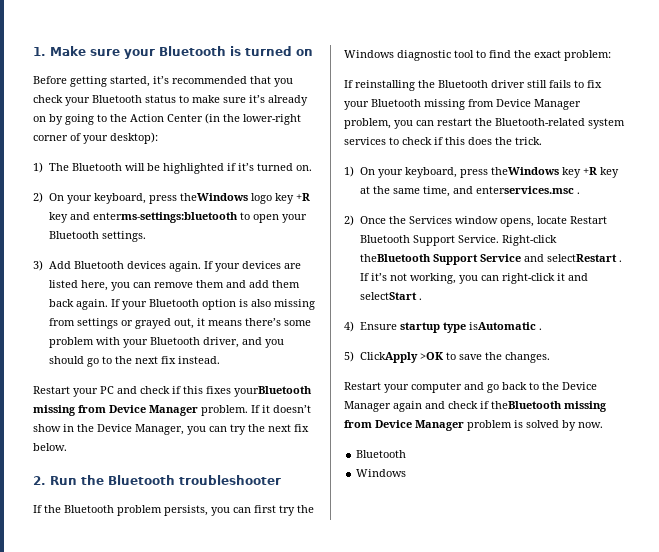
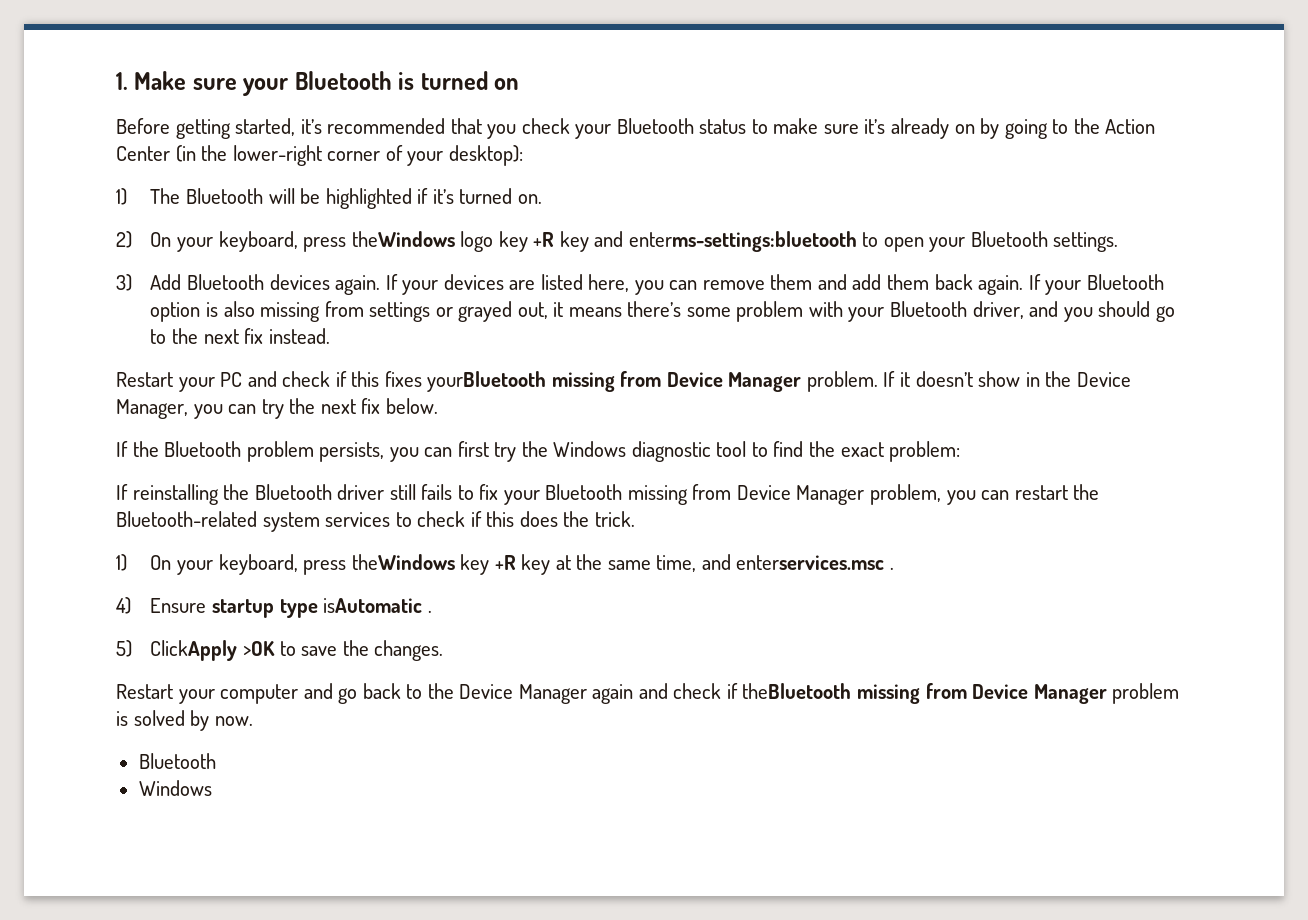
- 2. Run the Bluetooth troubleshooter
- 2) Once the Services window opens, locate Restart Bluetooth Support Service. Right-click theBluetooth Support Service and selectRestart . If it’s not working, you can right-click it and selectStart .

